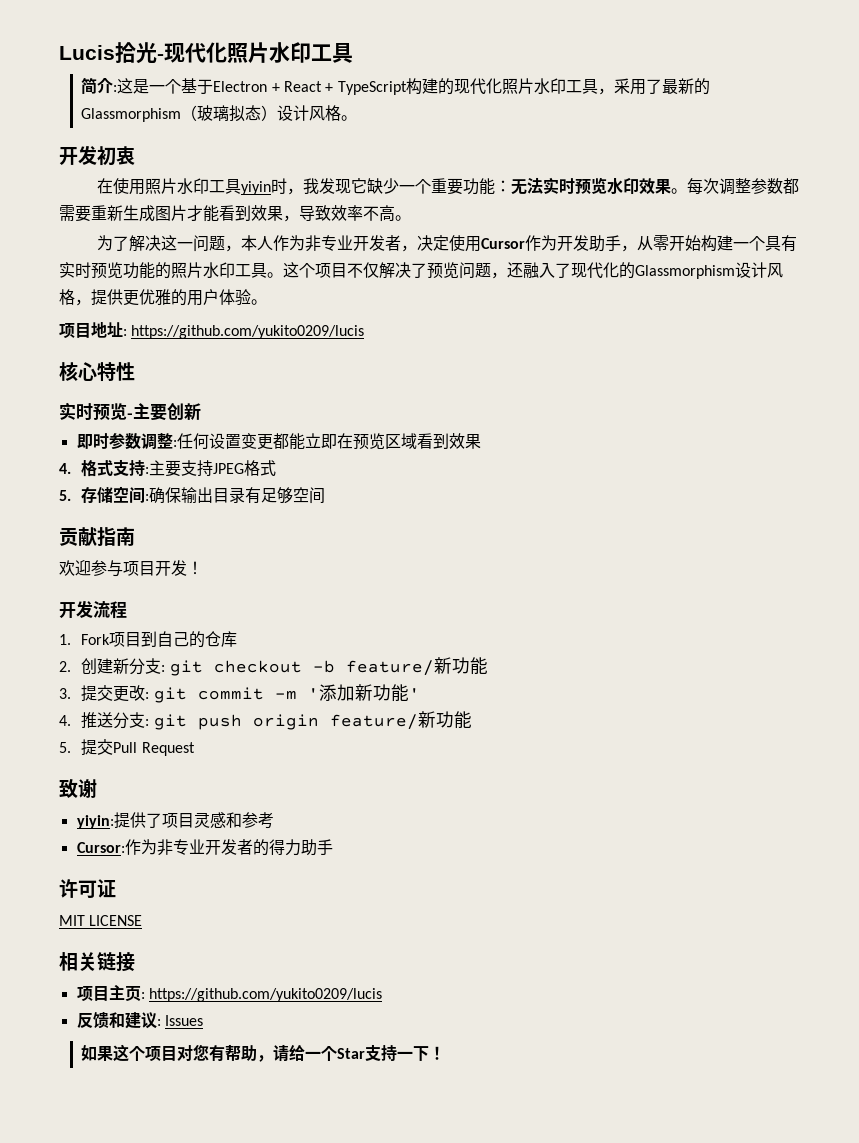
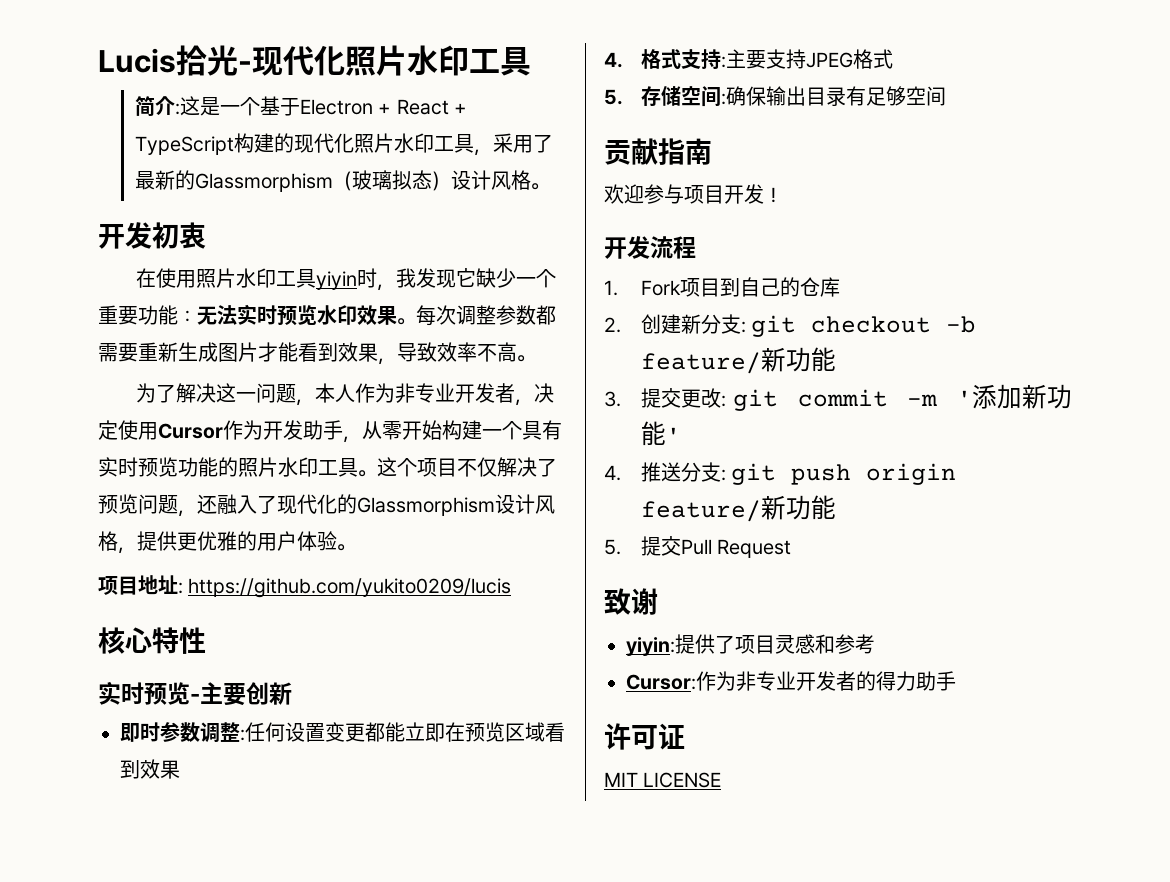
- 相关链接
- 项目主页: https://github.com/yukito0209/lucis
- 反馈和建议: Issues
- 如果这个项目对您有帮助，请给一个Star支持一下！

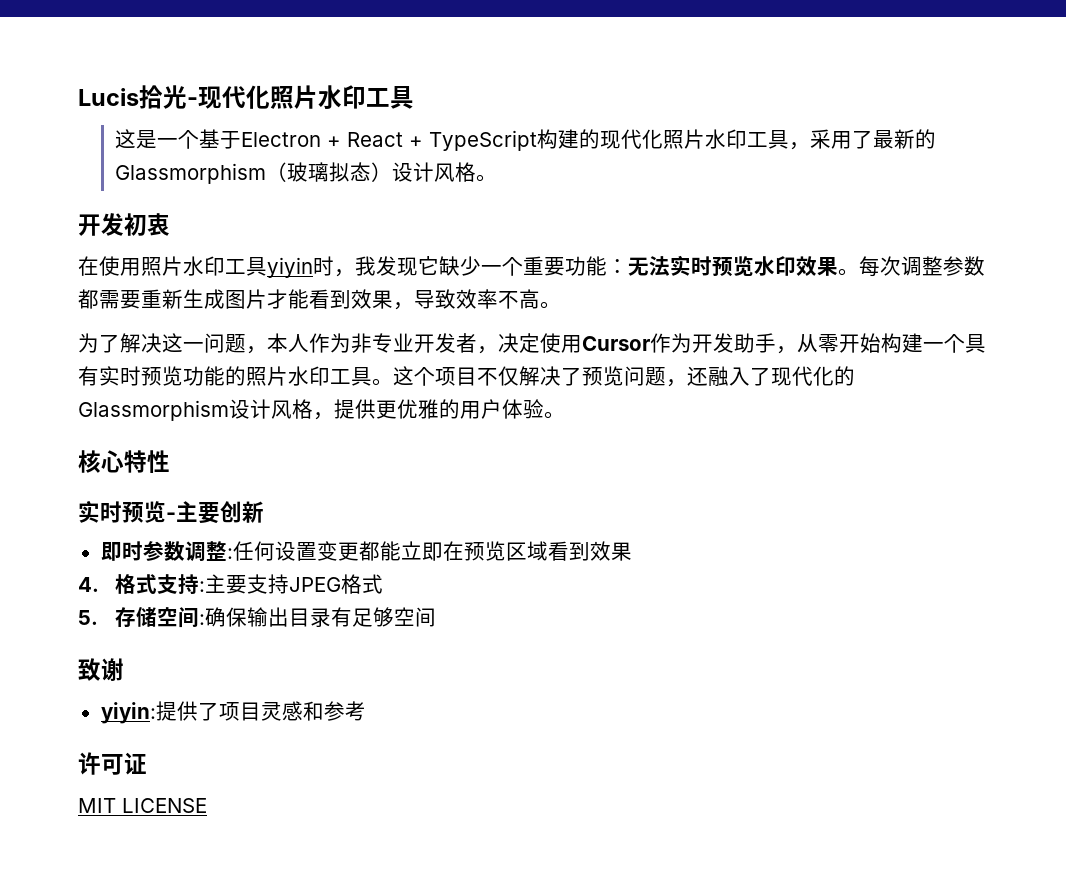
- 简介:这是一个基于Electron + React + TypeScript构建的现代化照片水印工具，采用了最新的Glassmorphism（玻璃拟态）设计风格。
+ 这是一个基于Electron + React + TypeScript构建的现代化照片水印工具，采用了最新的Glassmorphism（玻璃拟态）设计风格。
- 项目地址: https://github.com/yukito0209/lucis
- 贡献指南
- 欢迎参与项目开发！
- 开发流程
- 1. Fork项目到自己的仓库
- 2.创建新分支: git checkout -b feature/新功能
- 3.提交更改: git commit -m '添加新功能'
- 4.推送分支: git push origin feature/新功能
- 5.提交Pull Request
- Cursor:作为非专业开发者的得力助手

